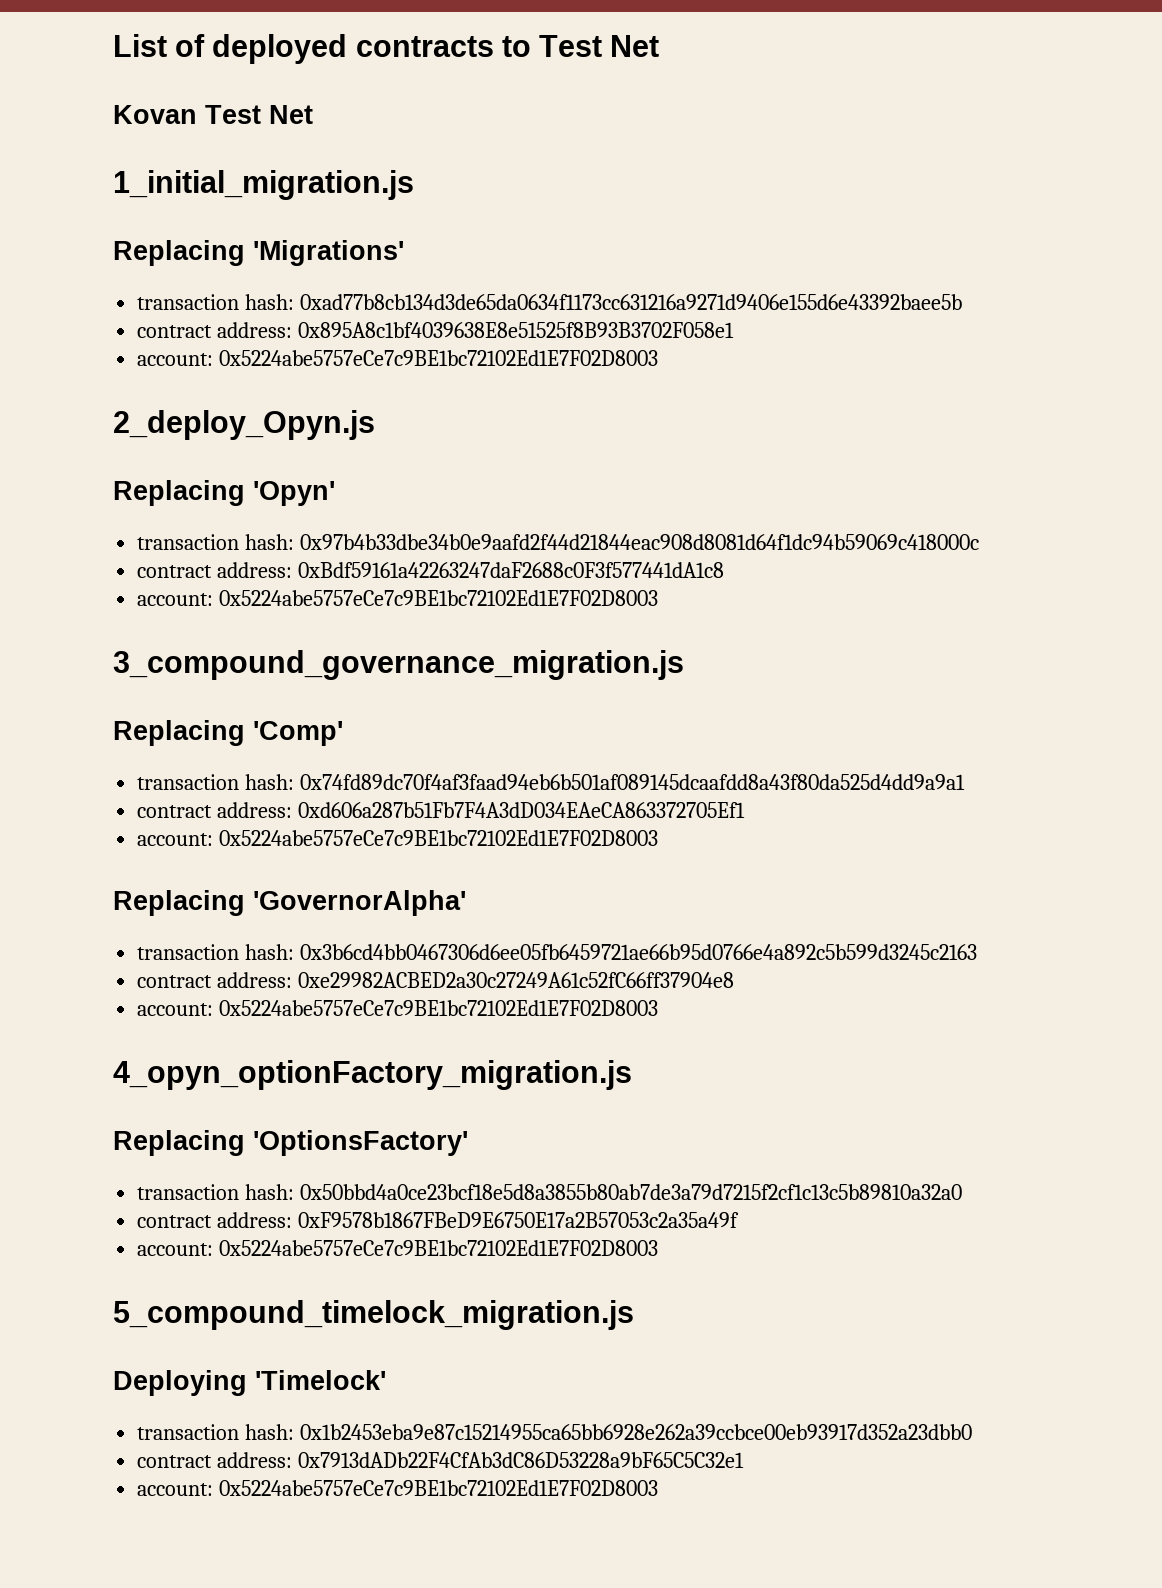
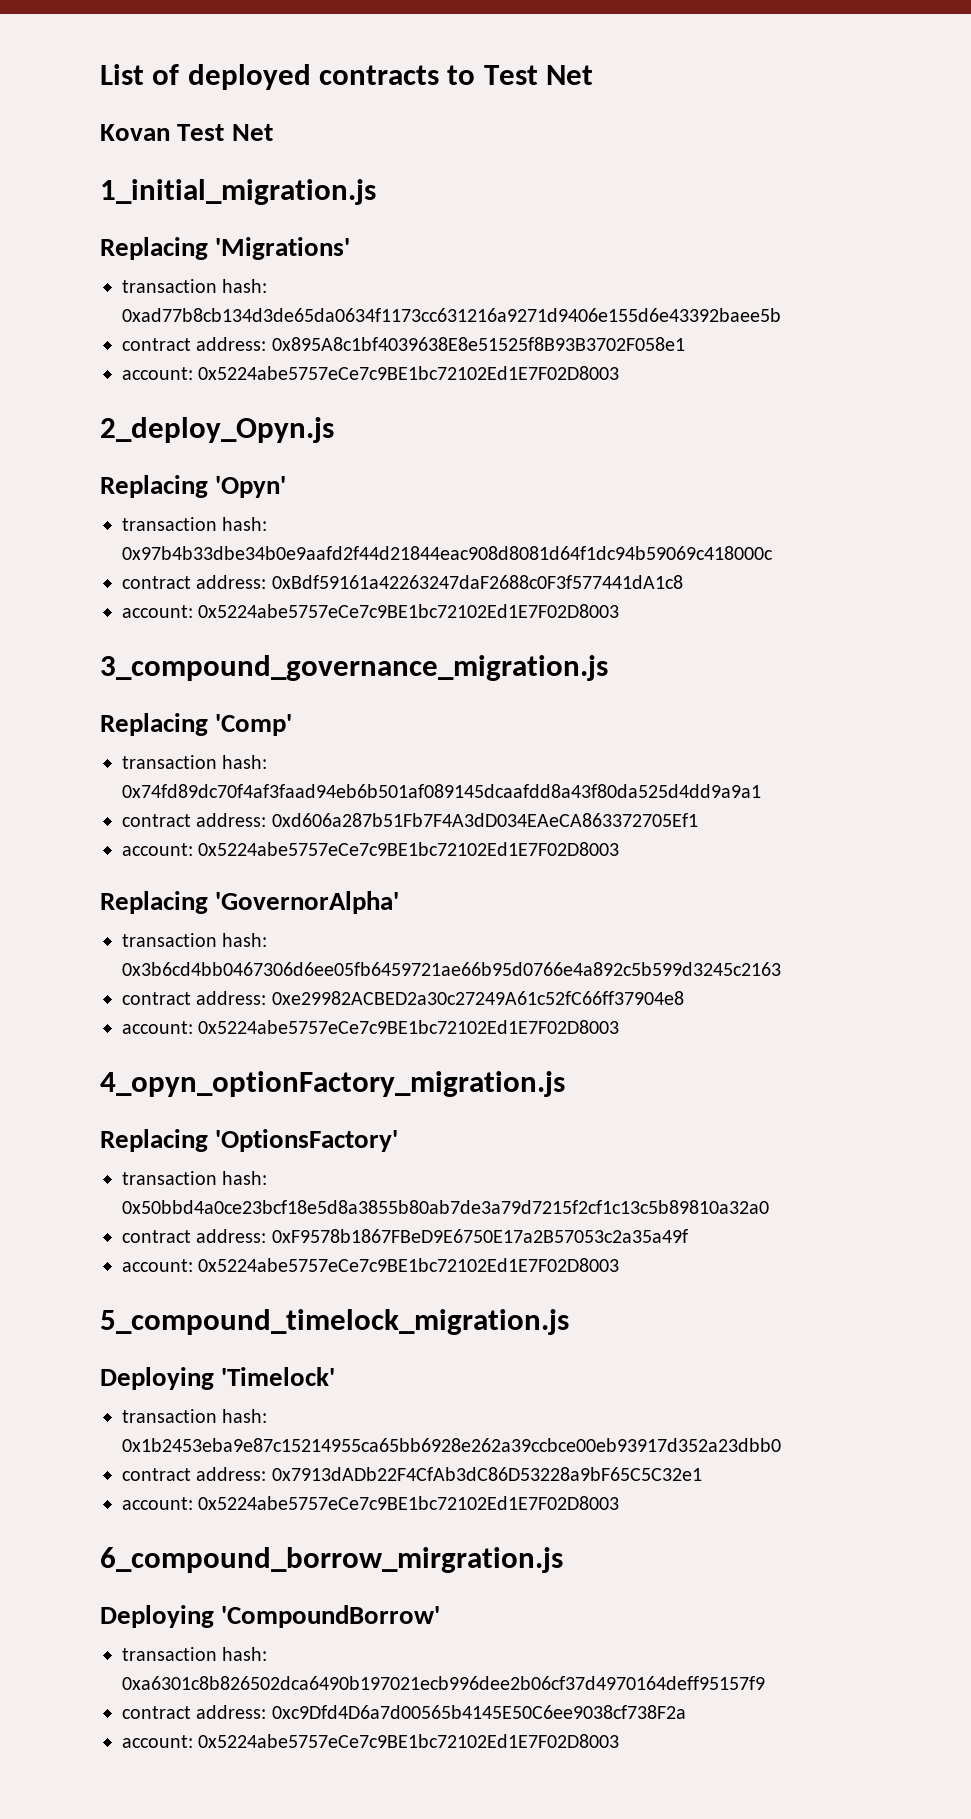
+ 6_compound_borrow_mirgration.js
+ Deploying 'CompoundBorrow'
+ transaction hash: 0xa6301c8b826502dca6490b197021ecb996dee2b06cf37d4970164deff95157f9
+ contract address: 0xc9Dfd4D6a7d00565b4145E50C6ee9038cf738F2a
+ account: 0x5224abe5757eCe7c9BE1bc72102Ed1E7F02D8003

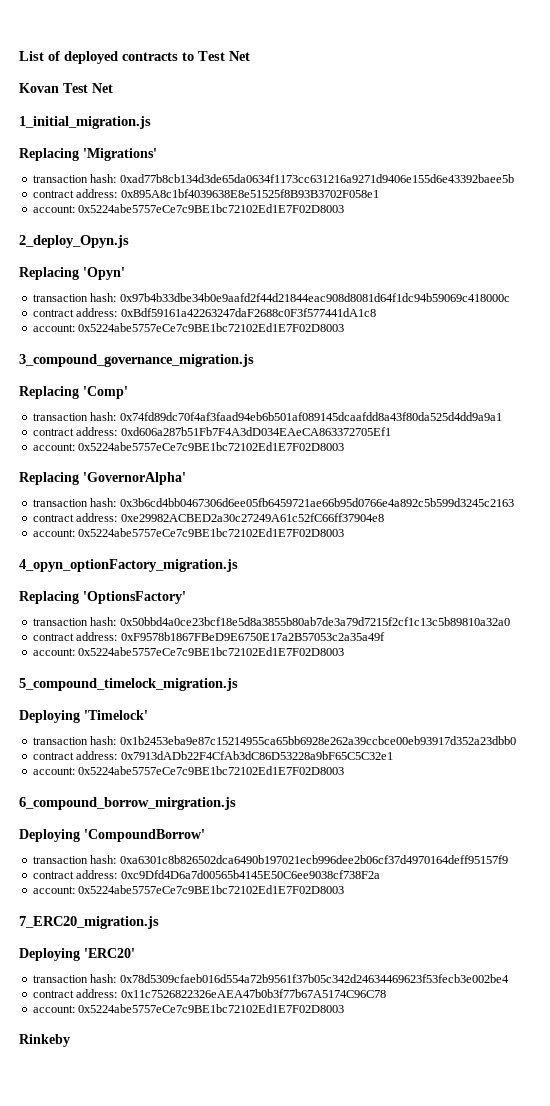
+ 7_ERC20_migration.js
+ Deploying 'ERC20'
+ transaction hash: 0x78d5309cfaeb016d554a72b9561f37b05c342d24634469623f53fecb3e002be4
+ contract address: 0x11c7526822326eAEA47b0b3f77b67A5174C96C78
+ account: 0x5224abe5757eCe7c9BE1bc72102Ed1E7F02D8003
+ Rinkeby

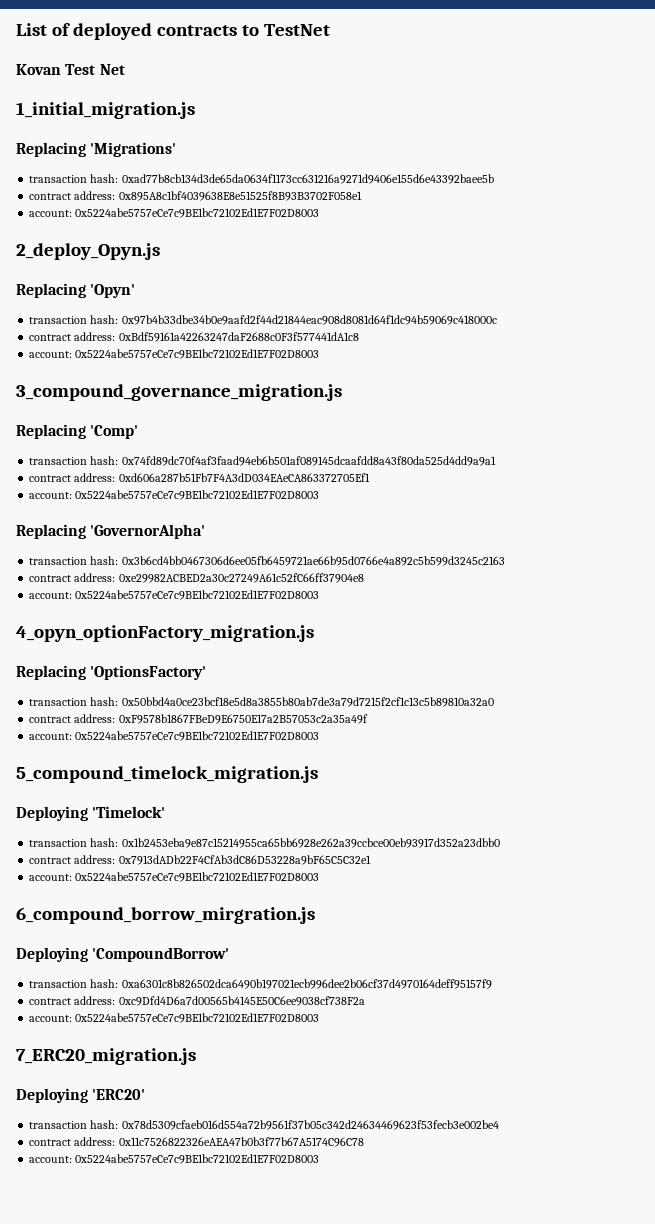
- List of deployed contracts to Test Net
+ List of deployed contracts to TestNet
- Rinkeby

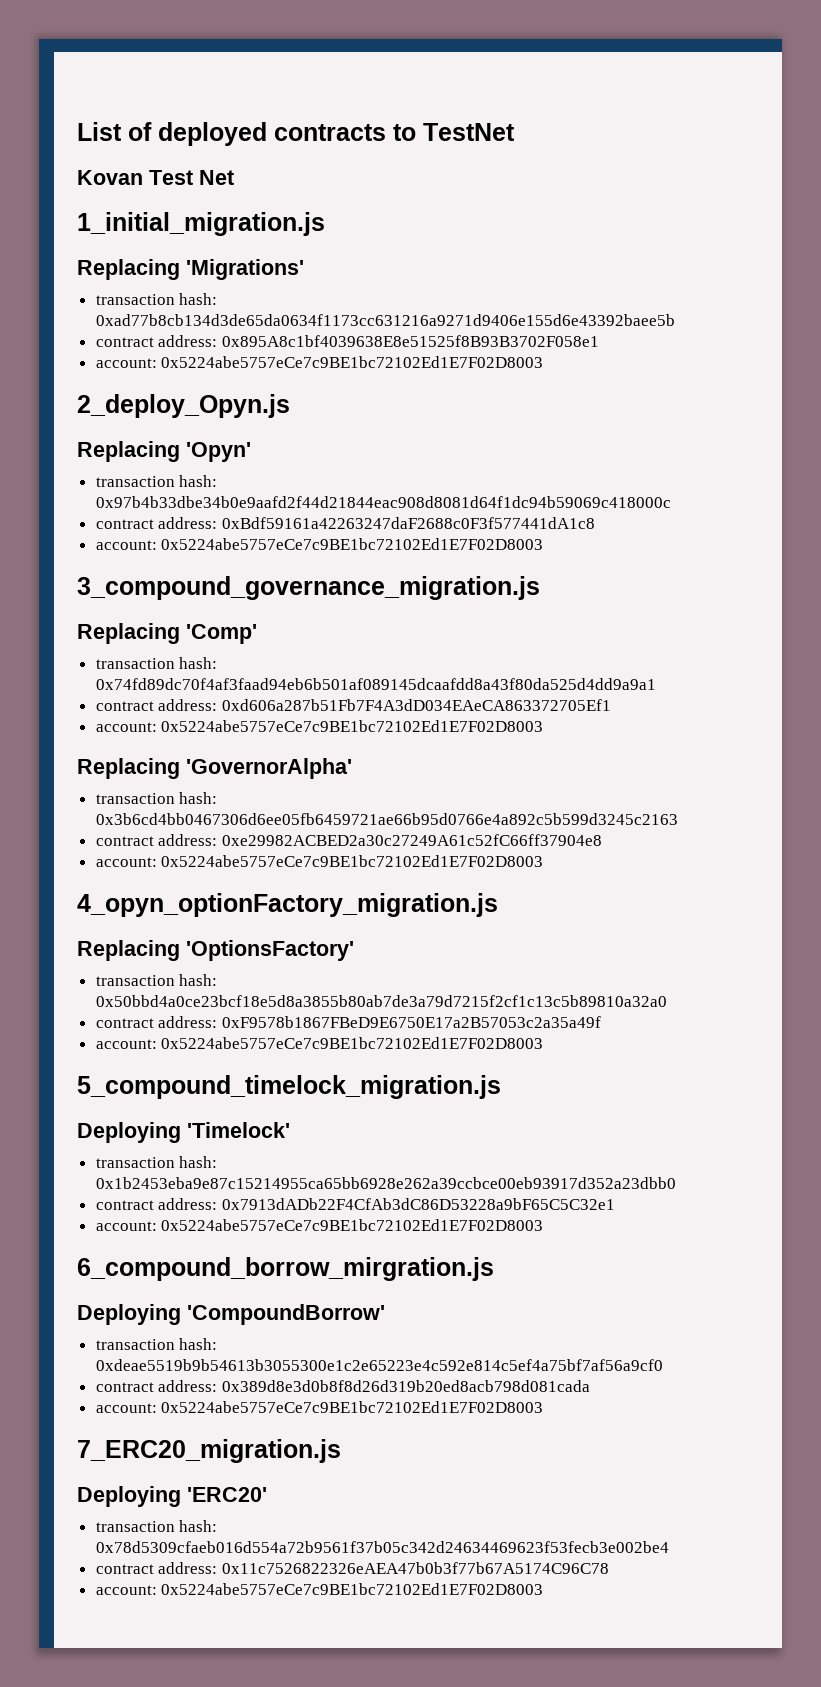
- transaction hash: 0xa6301c8b826502dca6490b197021ecb996dee2b06cf37d4970164deff95157f9
- contract address: 0xc9Dfd4D6a7d00565b4145E50C6ee9038cf738F2a
+ transaction hash: 0xdeae5519b9b54613b3055300e1c2e65223e4c592e814c5ef4a75bf7af56a9cf0
+ contract address: 0x389d8e3d0b8f8d26d319b20ed8acb798d081cada

